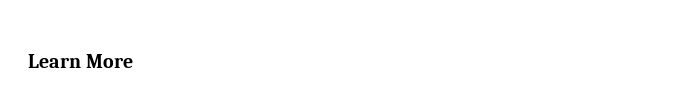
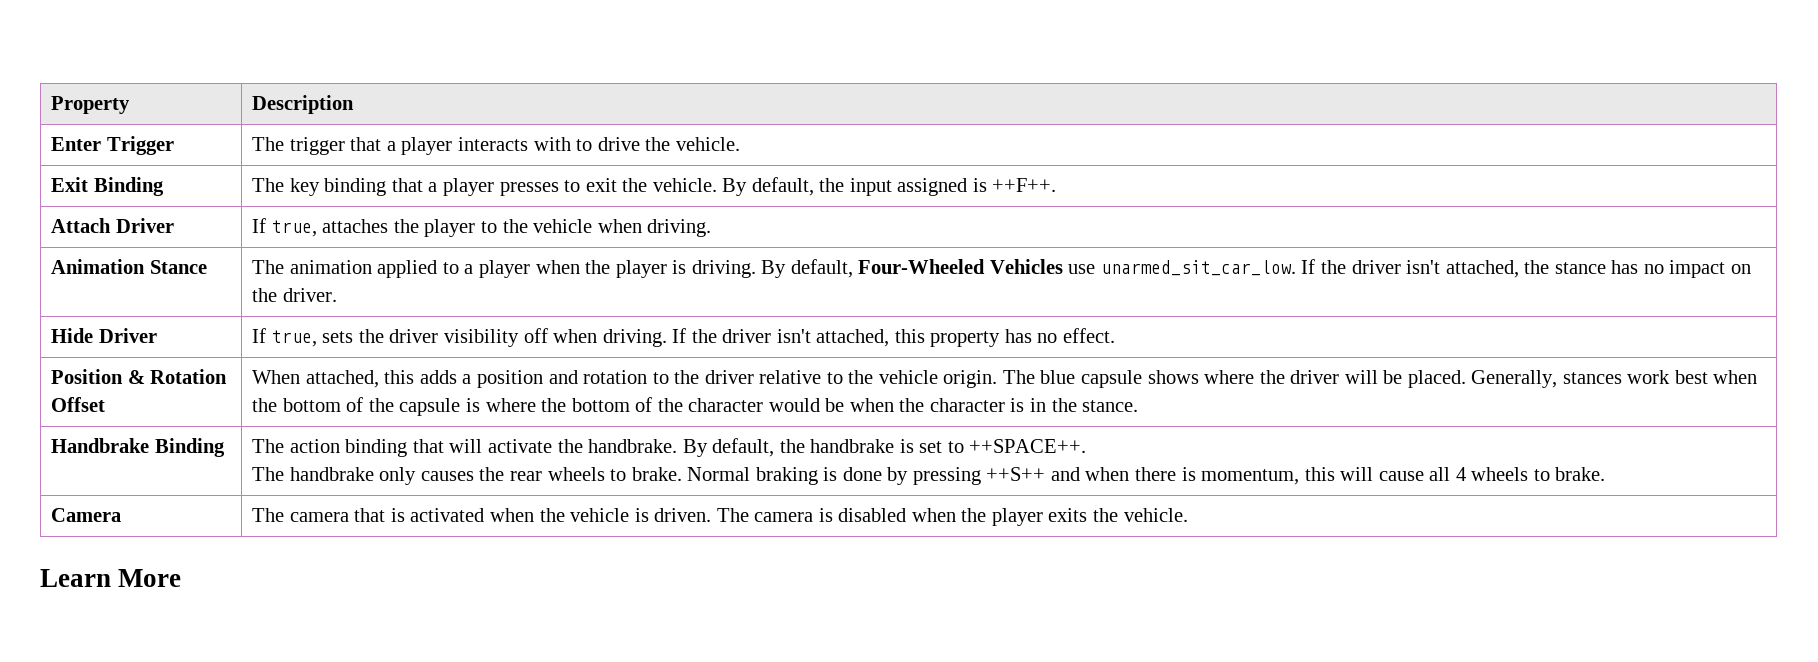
+ Property | Description
+ Enter Trigger | The trigger that a player interacts with to drive the vehicle.
+ Exit Binding | The key binding that a player presses to exit the vehicle. By default, the input assigned is ++F++.
+ Attach Driver | If true, attaches the player to the vehicle when driving.
+ Animation Stance | The animation applied to a player when the player is driving. By default, Four-Wheeled Vehicles use unarmed_sit_car_low. If the driver isn't attached, the stance has no impact on the driver.
+ Hide Driver | If true, sets the driver visibility off when driving. If the driver isn't attached, this property has no effect.
+ Position & Rotation Offset | When attached, this adds a position and rotation to the driver relative to the vehicle origin. The blue capsule shows where the driver will be placed. Generally, stances work best when the bottom of the capsule is where the bottom of the character would be when the character is in the stance.
+ Handbrake Binding | The action binding that will activate the handbrake. By default, the handbrake is set to ++SPACE++.
+ The handbrake only causes the rear wheels to brake. Normal braking is done by pressing ++S++ and when there is momentum, this will cause all 4 wheels to brake.
+ Camera | The camera that is activated when the vehicle is driven. The camera is disabled when the player exits the vehicle.

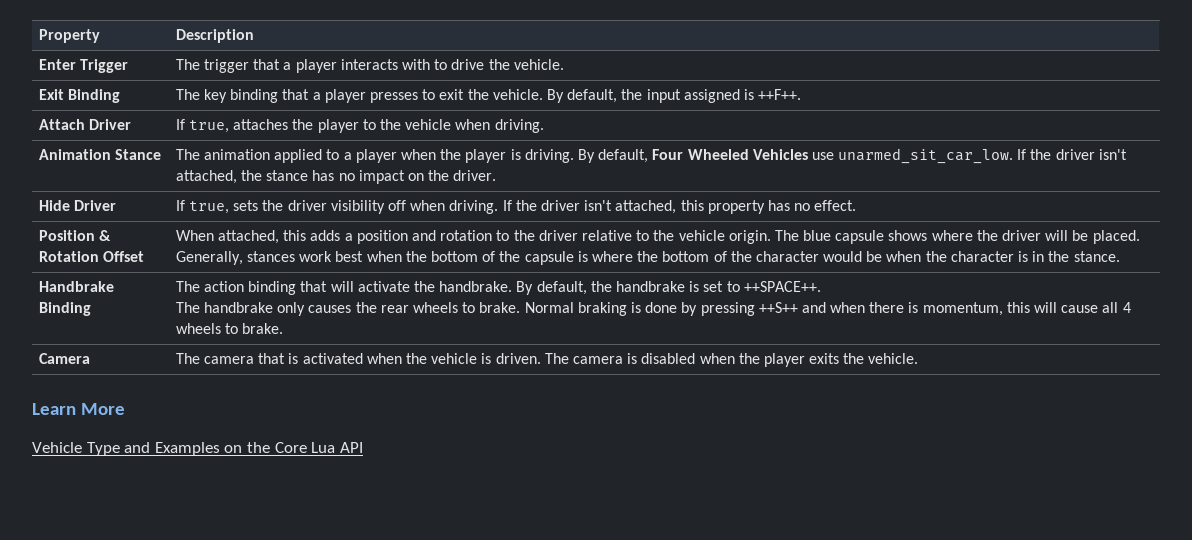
- Animation Stance | The animation applied to a player when the player is driving. By default, Four-Wheeled Vehicles use unarmed_sit_car_low. If the driver isn't attached, the stance has no impact on the driver.
+ Animation Stance | The animation applied to a player when the player is driving. By default, Four Wheeled Vehicles use unarmed_sit_car_low. If the driver isn't attached, the stance has no impact on the driver.
+ Vehicle Type and Examples on the Core Lua API

